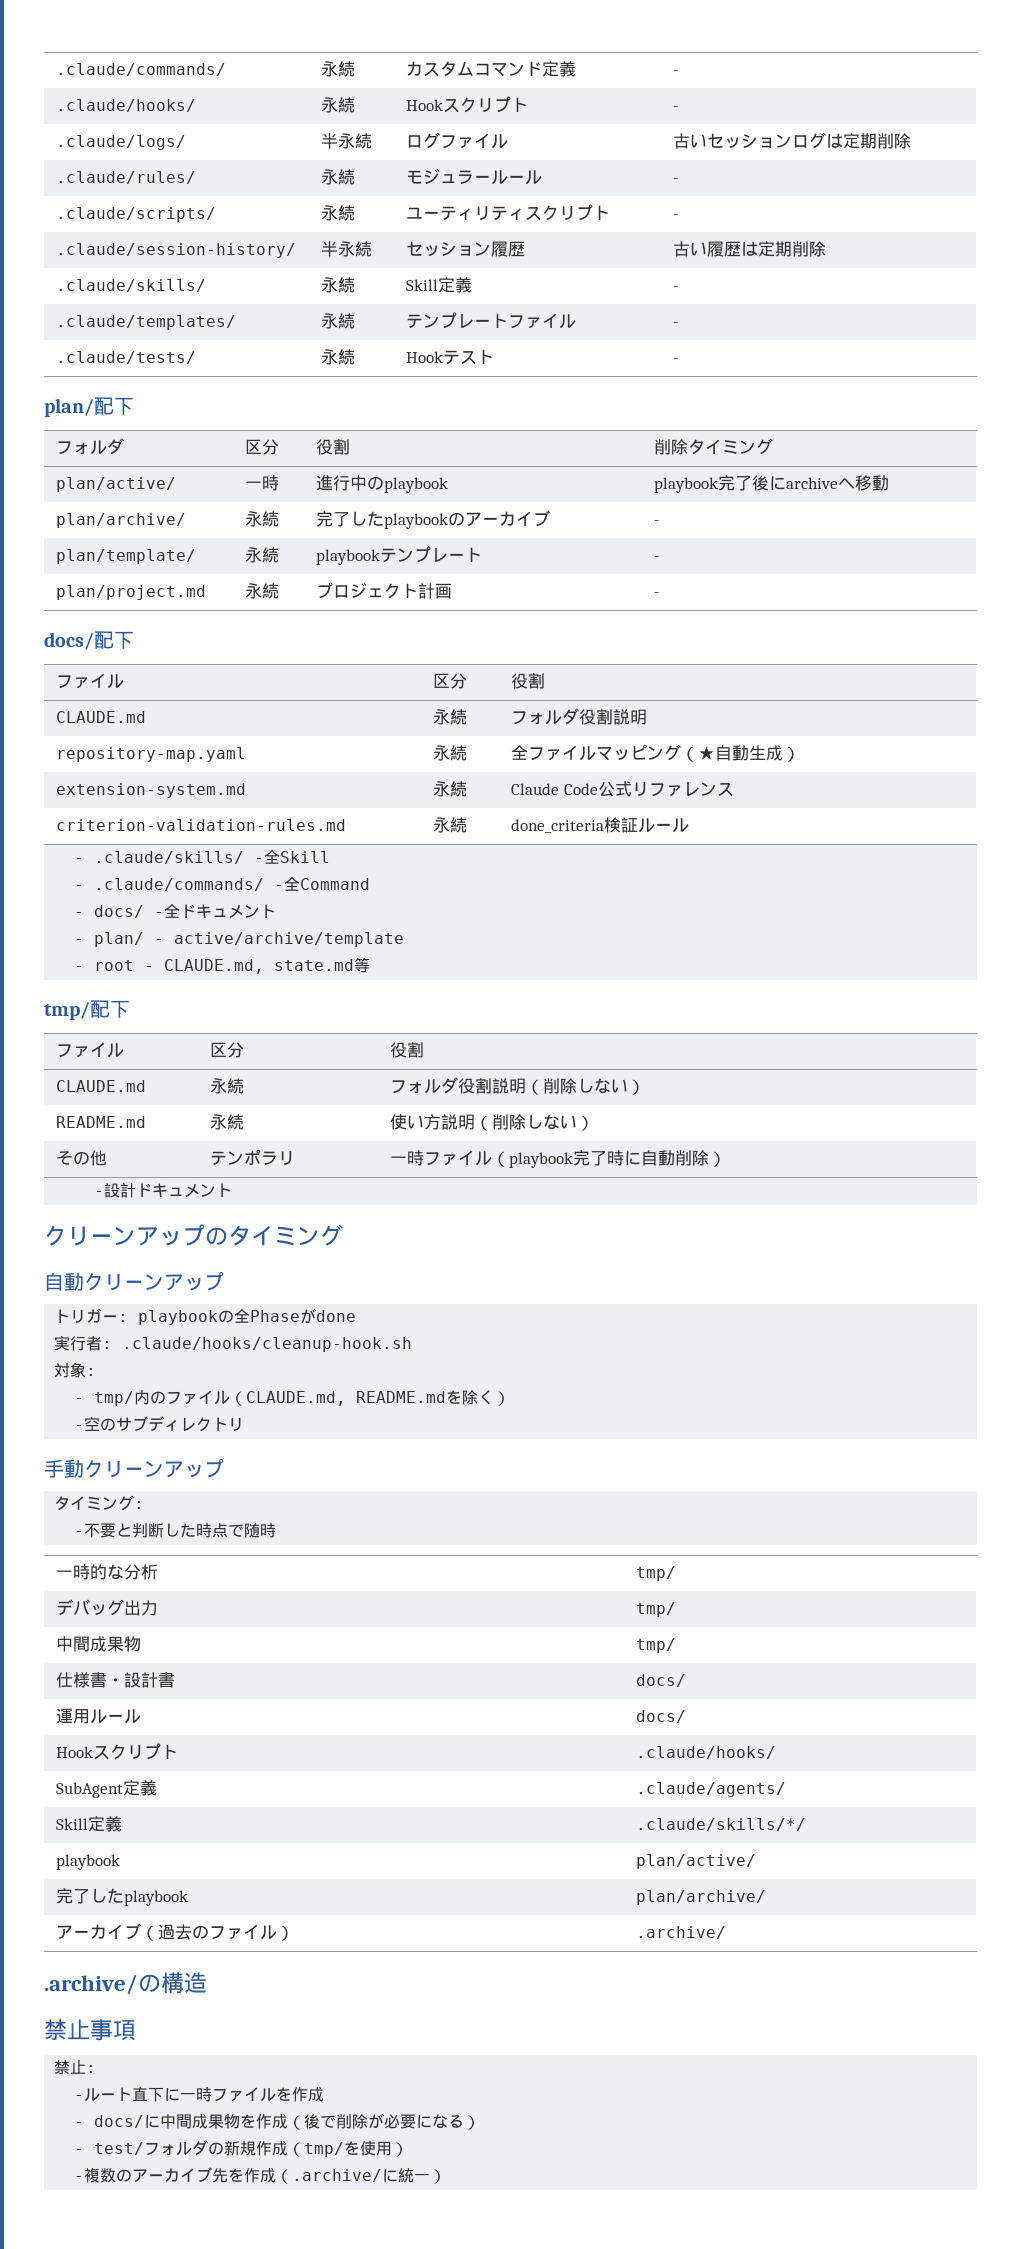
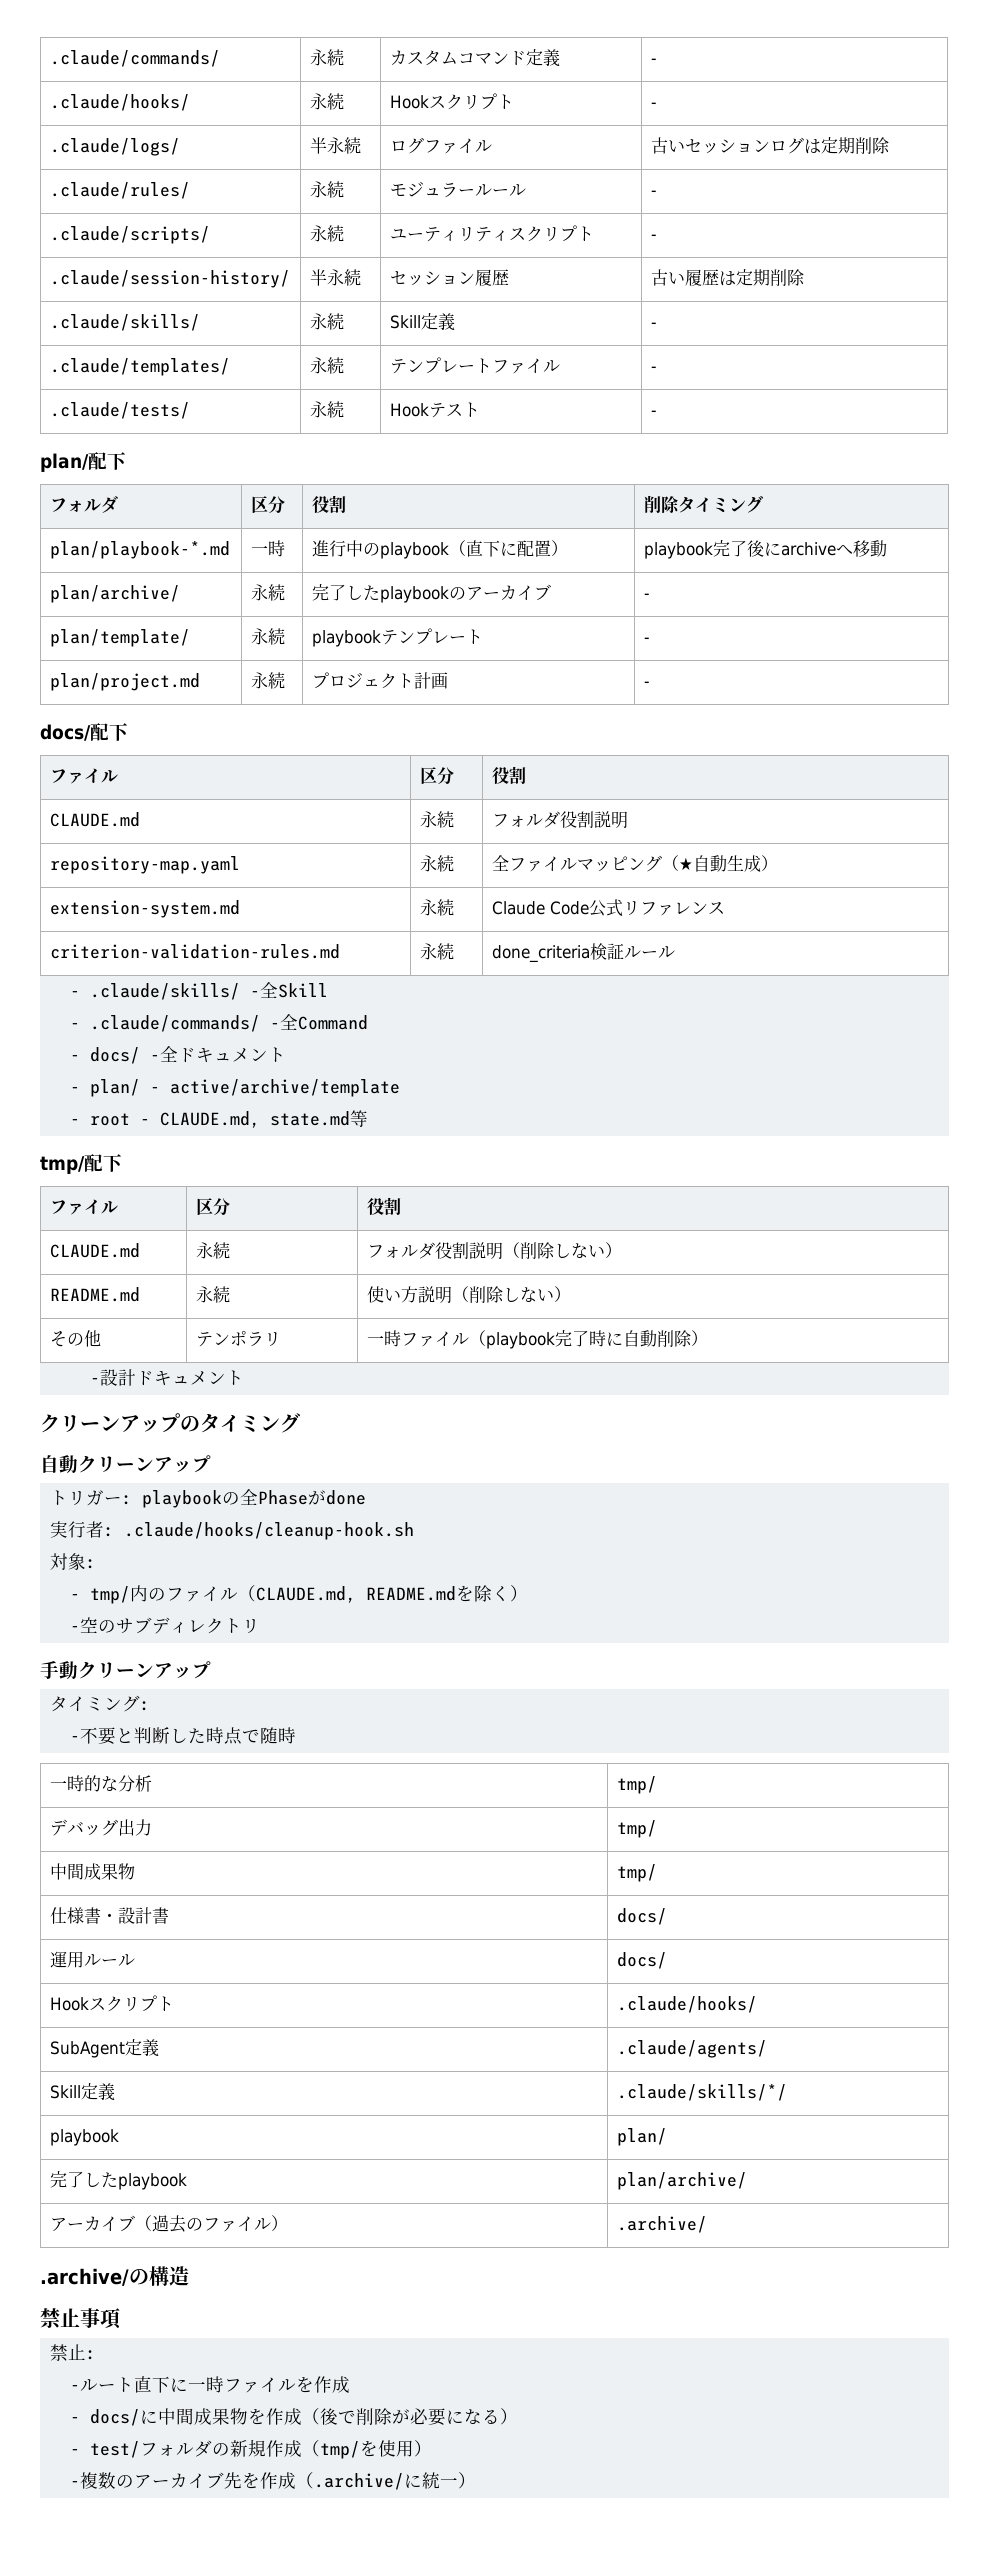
- plan/active/ | 一時 | 進行中のplaybook | playbook完了後にarchiveへ移動
+ plan/playbook-*.md | 一時 | 進行中のplaybook（直下に配置） | playbook完了後にarchiveへ移動
- playbook | plan/active/
+ playbook | plan/

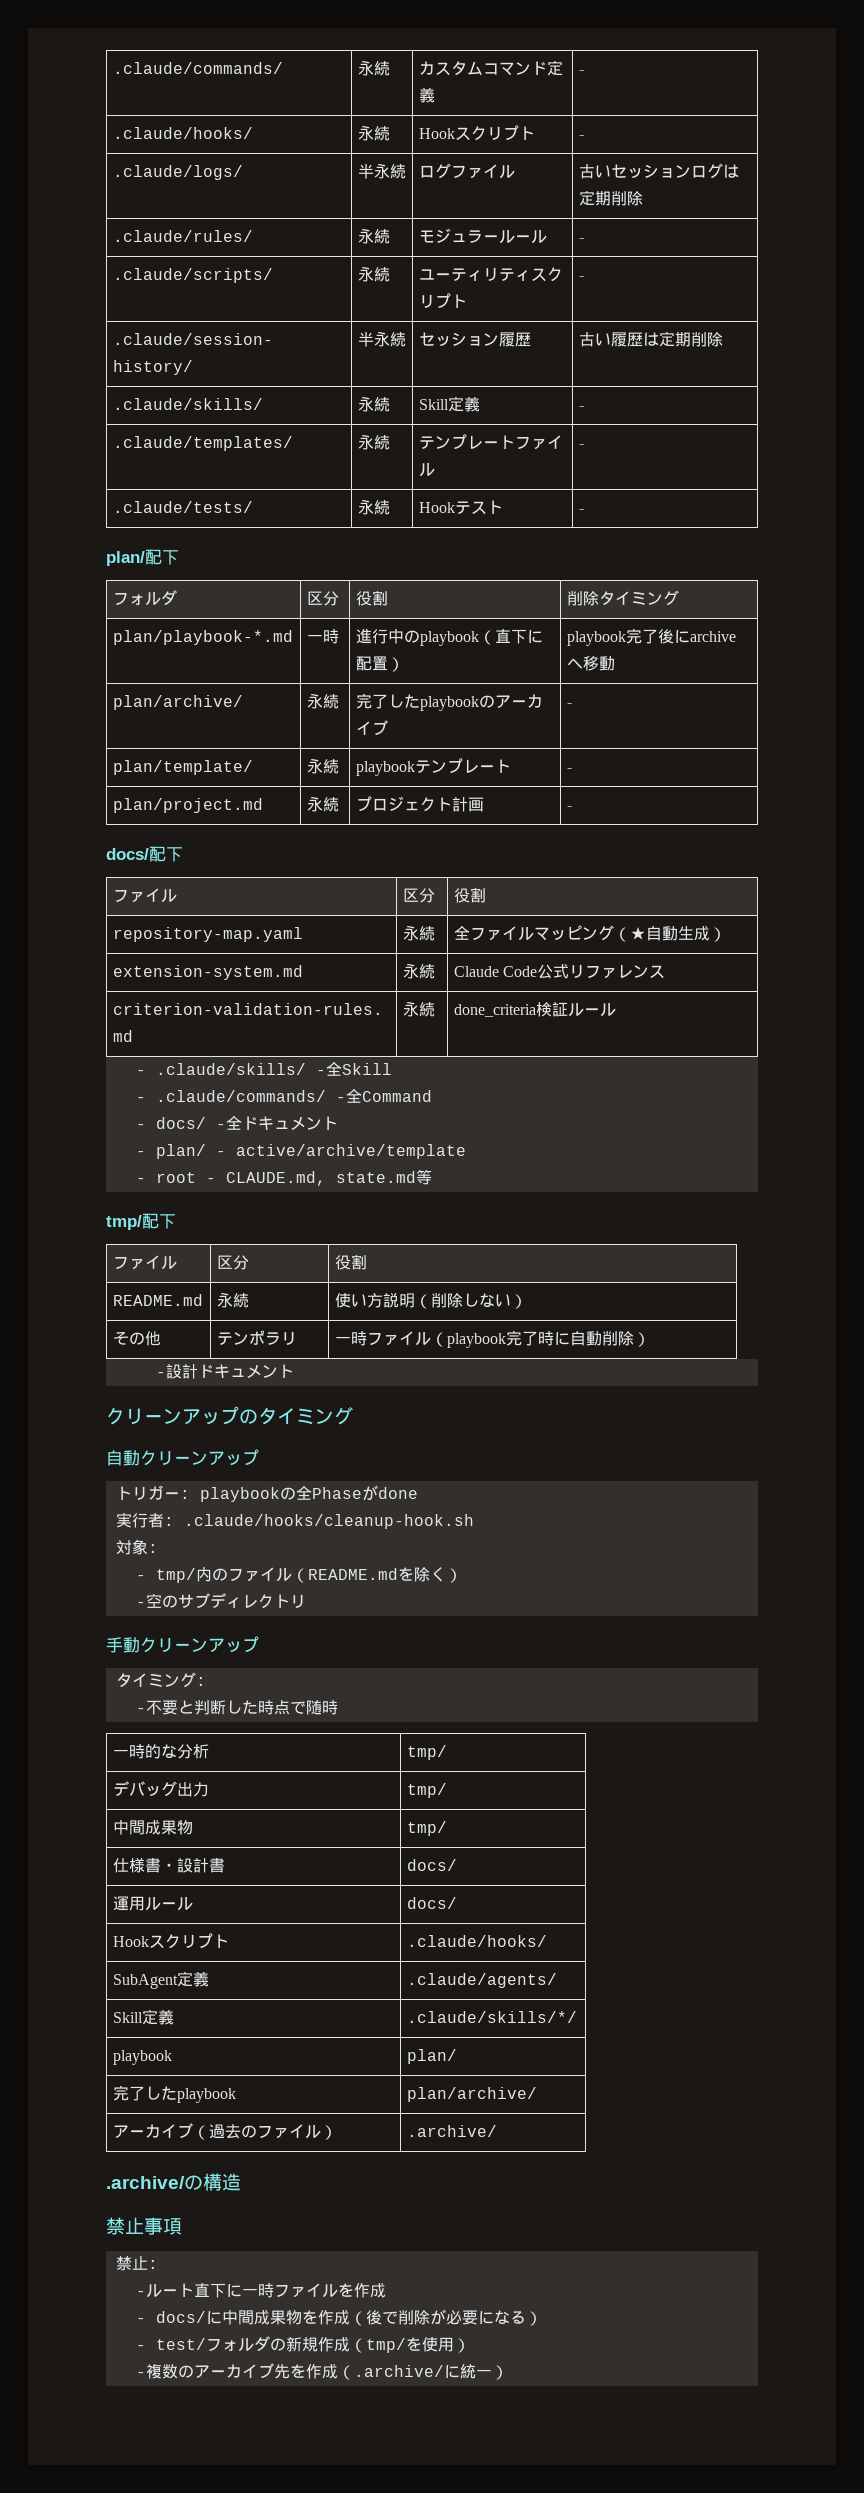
  docs/配下
  ファイル | 区分 | 役割
- CLAUDE.md | 永続 | フォルダ役割説明
- CLAUDE.md | 永続 | フォルダ役割説明（削除しない）
- - tmp/内のファイル（CLAUDE.md, README.mdを除く）
+ - tmp/内のファイル（README.mdを除く）

